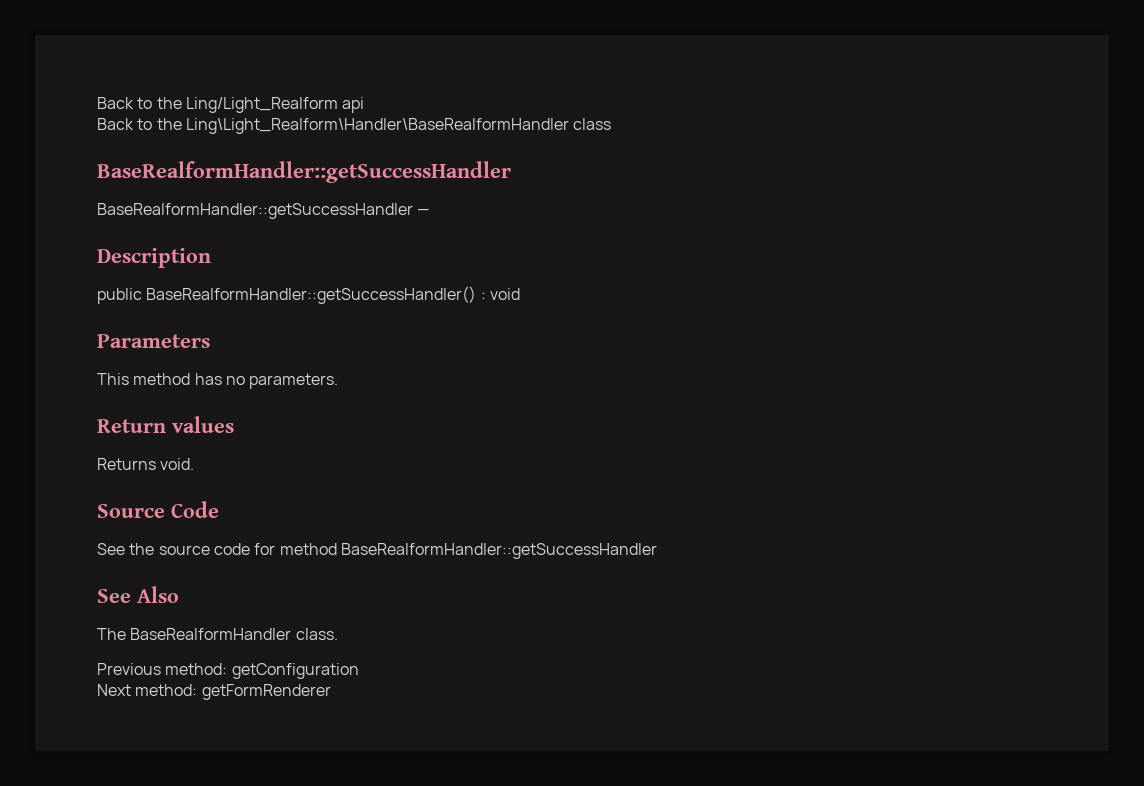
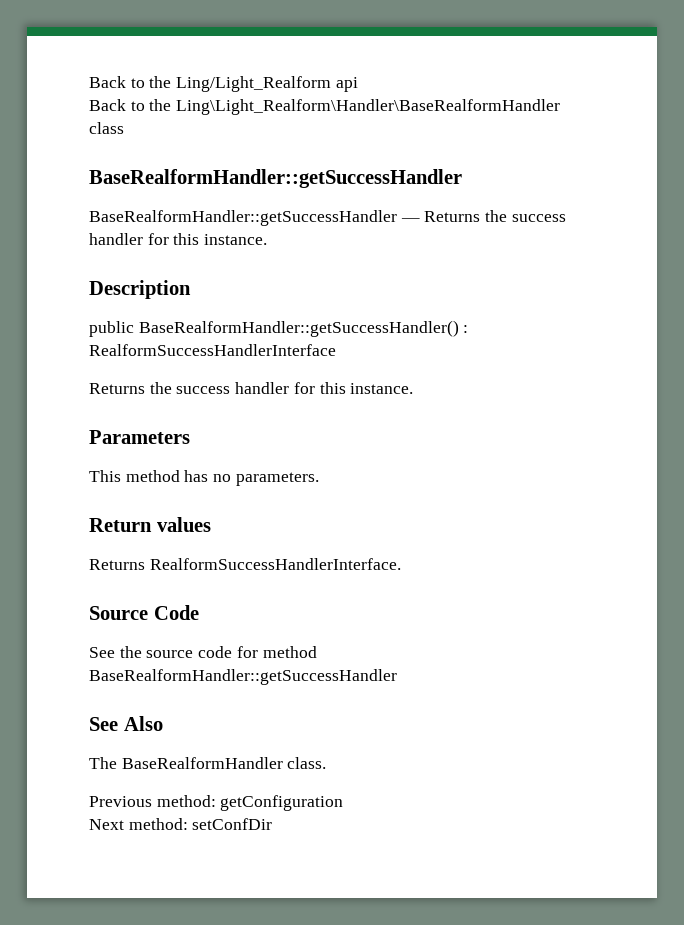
- BaseRealformHandler::getSuccessHandler —
+ BaseRealformHandler::getSuccessHandler — Returns the success handler for this instance.
  Description
- public BaseRealformHandler::getSuccessHandler() : void
+ public BaseRealformHandler::getSuccessHandler() : RealformSuccessHandlerInterface
+ Returns the success handler for this instance.
- Returns void.
+ Returns RealformSuccessHandlerInterface.
- Next method: getFormRenderer
+ Next method: setConfDir

